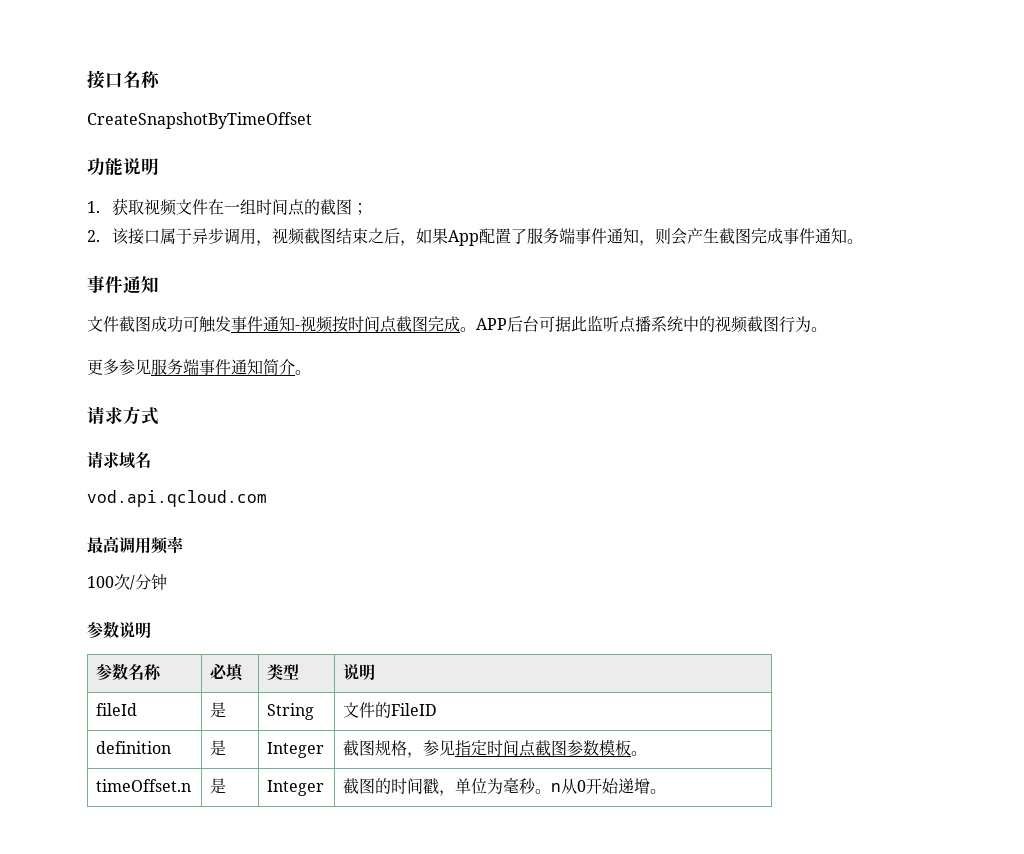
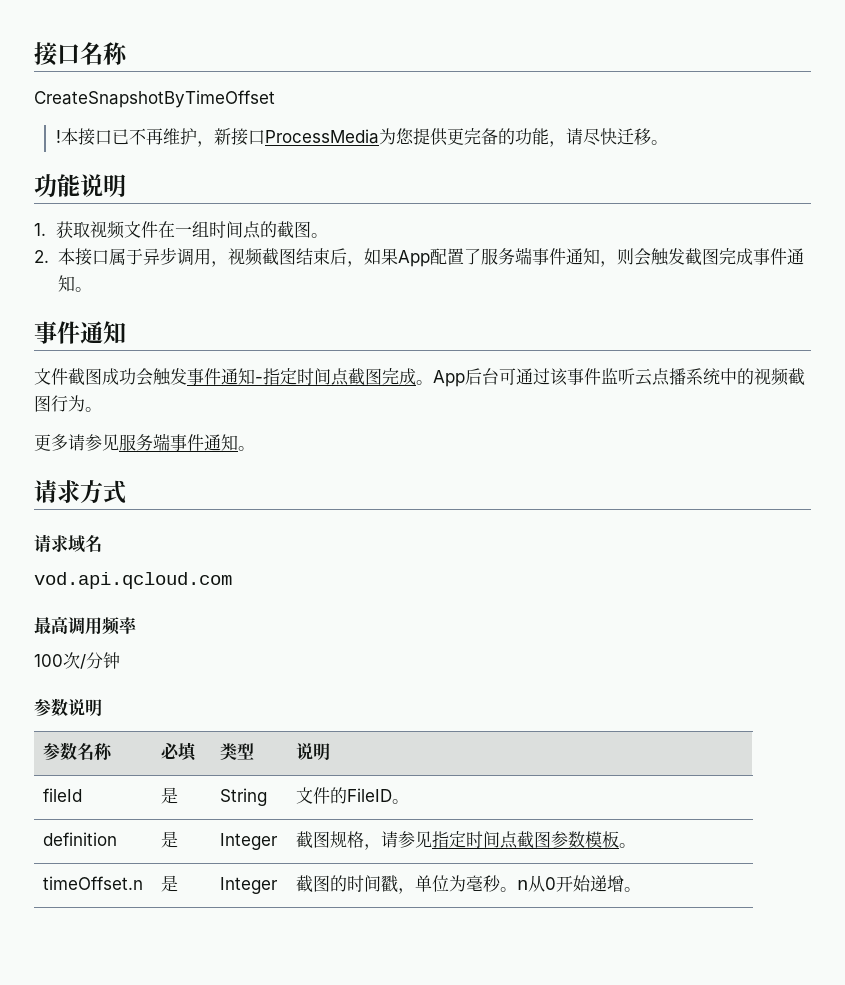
+ !本接口已不再维护，新接口ProcessMedia为您提供更完备的功能，请尽快迁移。
- 1.获取视频文件在一组时间点的截图；
+ 1.获取视频文件在一组时间点的截图。
- 2.该接口属于异步调用，视频截图结束之后，如果App配置了服务端事件通知，则会产生截图完成事件通知。
+ 2.本接口属于异步调用，视频截图结束后，如果App配置了服务端事件通知，则会触发截图完成事件通知。
- 文件截图成功可触发事件通知-视频按时间点截图完成。
+ 文件截图成功会触发事件通知-指定时间点截图完成。
- APP后台可据此监听点播系统中的视频截图行为。
+ App后台可通过该事件监听云点播系统中的视频截图行为。
- 更多参见服务端事件通知简介。
+ 更多请参见服务端事件通知。
- fileId | 是 | String | 文件的FileID
+ fileId | 是 | String | 文件的FileID。
- definition | 是 | Integer | 截图规格，参见指定时间点截图参数模板。
+ definition | 是 | Integer | 截图规格，请参见指定时间点截图参数模板。

